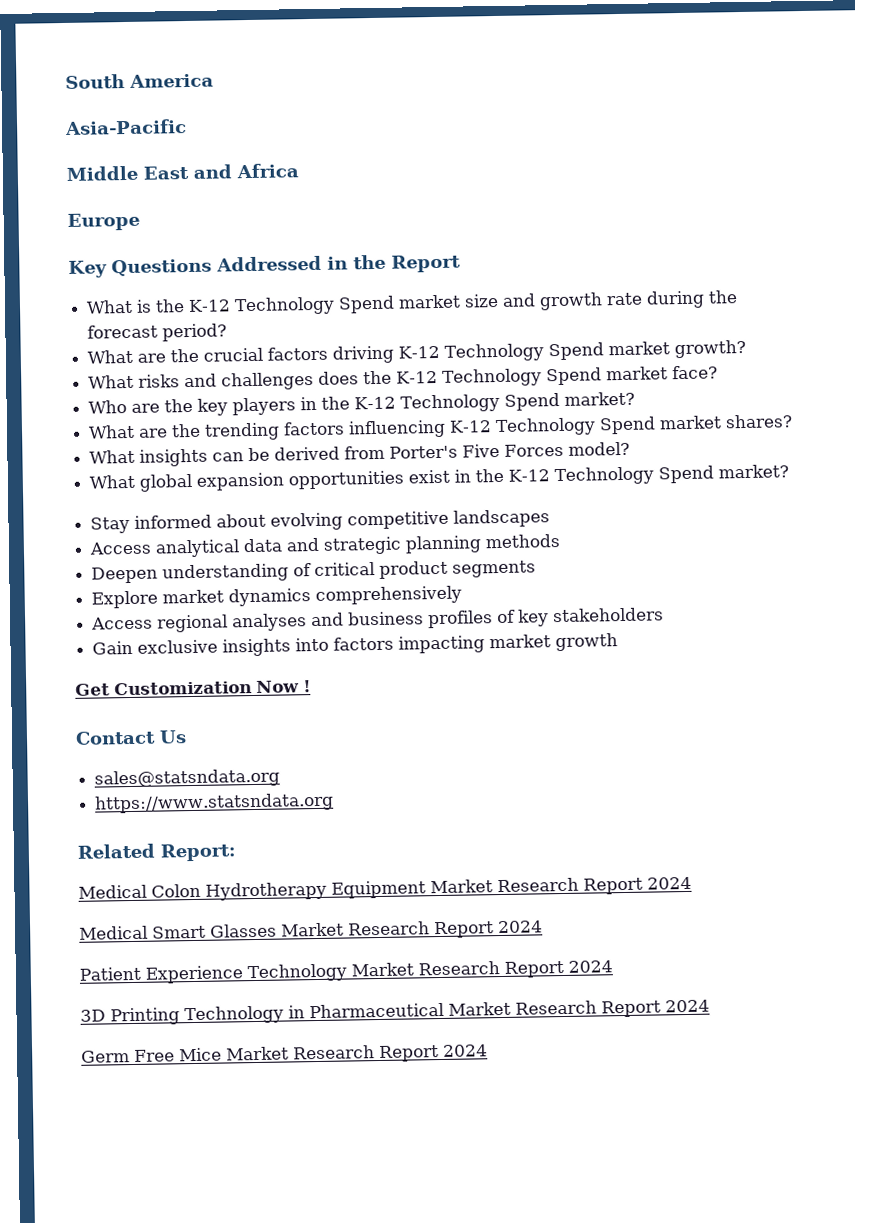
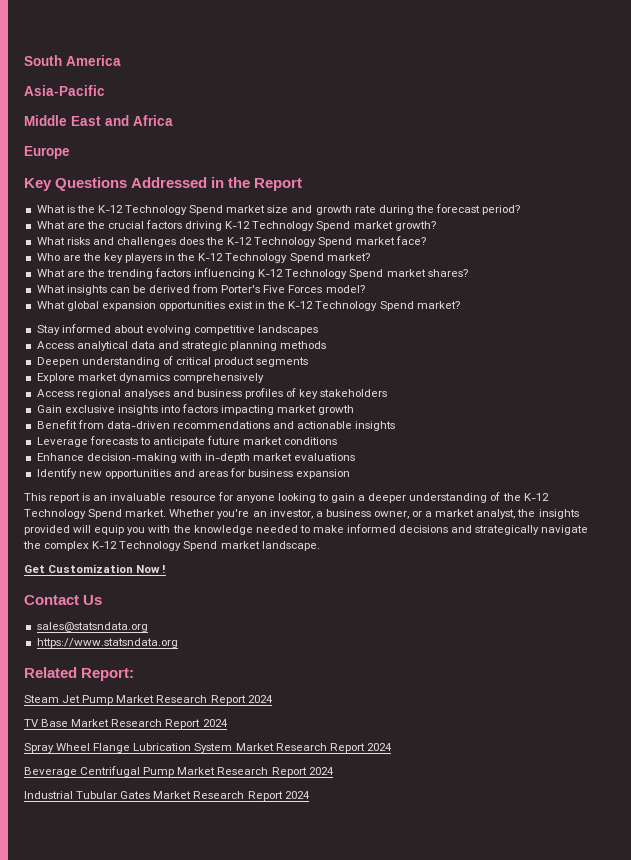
+ Benefit from data-driven recommendations and actionable insights
+ Leverage forecasts to anticipate future market conditions
+ Enhance decision-making with in-depth market evaluations
+ Identify new opportunities and areas for business expansion
+ This report is an invaluable resource for anyone looking to gain a deeper understanding of the K-12 Technology Spend market. Whether you're an investor, a business owner, or a market analyst, the insights provided will equip you with the knowledge needed to make informed decisions and strategically navigate the complex K-12 Technology Spend market landscape.
- Medical Colon Hydrotherapy Equipment Market Research Report 2024
- Medical Smart Glasses Market Research Report 2024
- Patient Experience Technology Market Research Report 2024
- 3D Printing Technology in Pharmaceutical Market Research Report 2024
- Germ Free Mice Market Research Report 2024
+ Steam Jet Pump Market Research Report 2024
+ TV Base Market Research Report 2024
+ Spray Wheel Flange Lubrication System Market Research Report 2024
+ Beverage Centrifugal Pump Market Research Report 2024
+ Industrial Tubular Gates Market Research Report 2024

